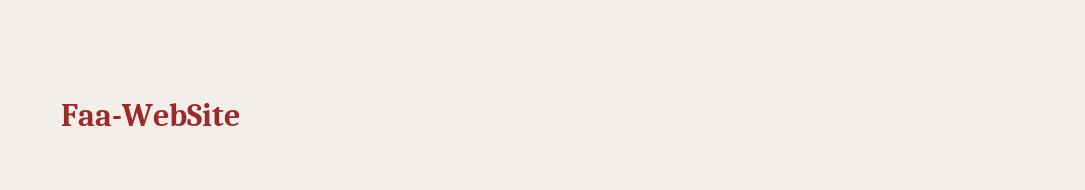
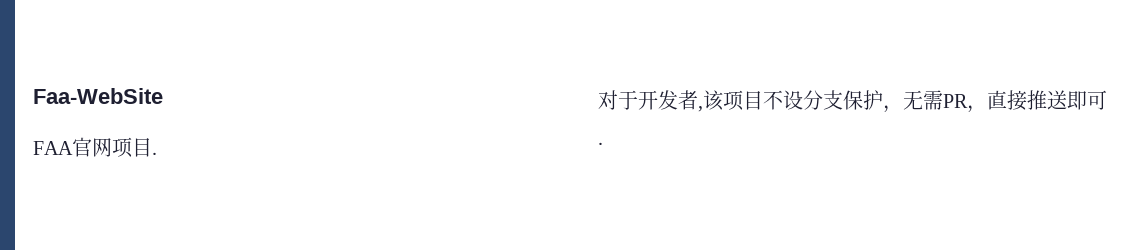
+ FAA官网项目.
+ 对于开发者,该项目不设分支保护，无需PR，直接推送即可.

